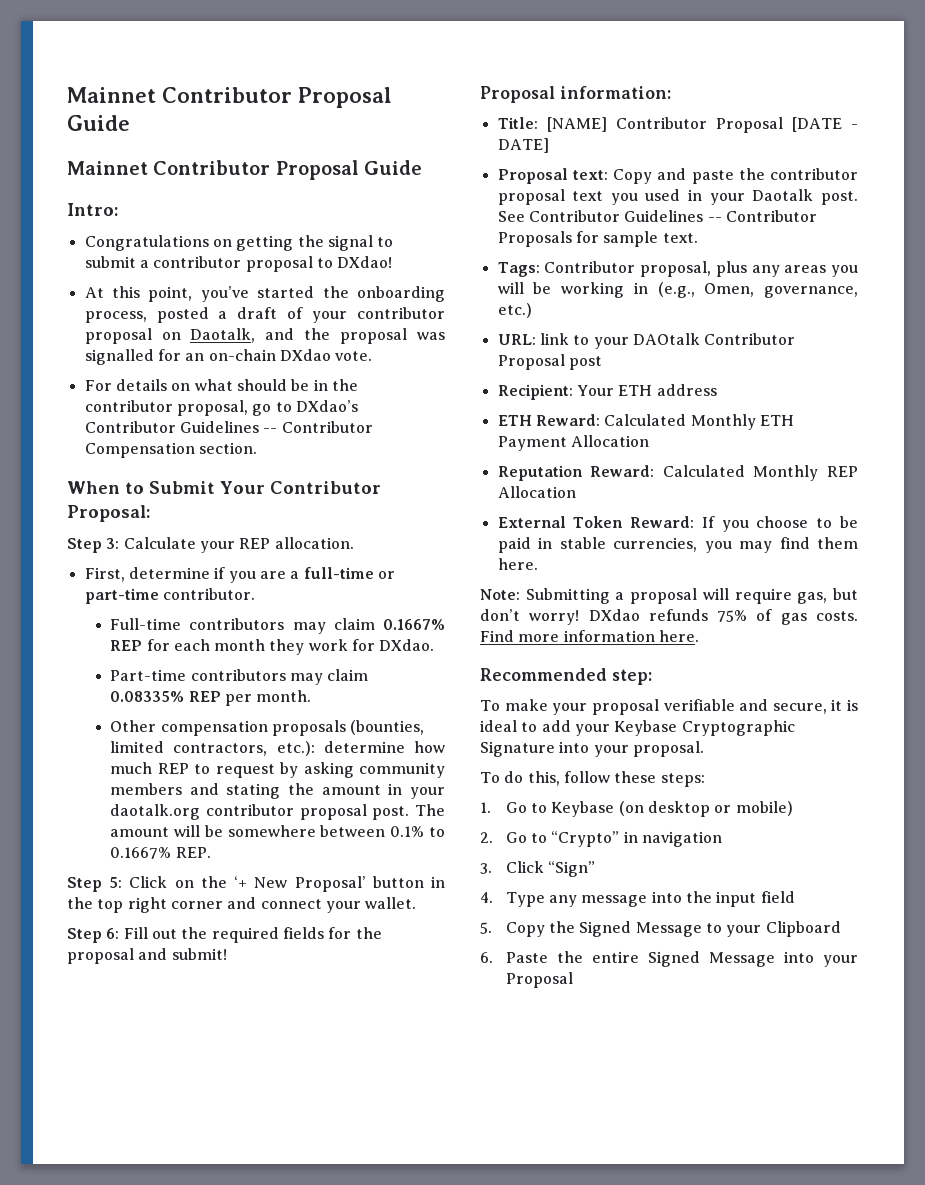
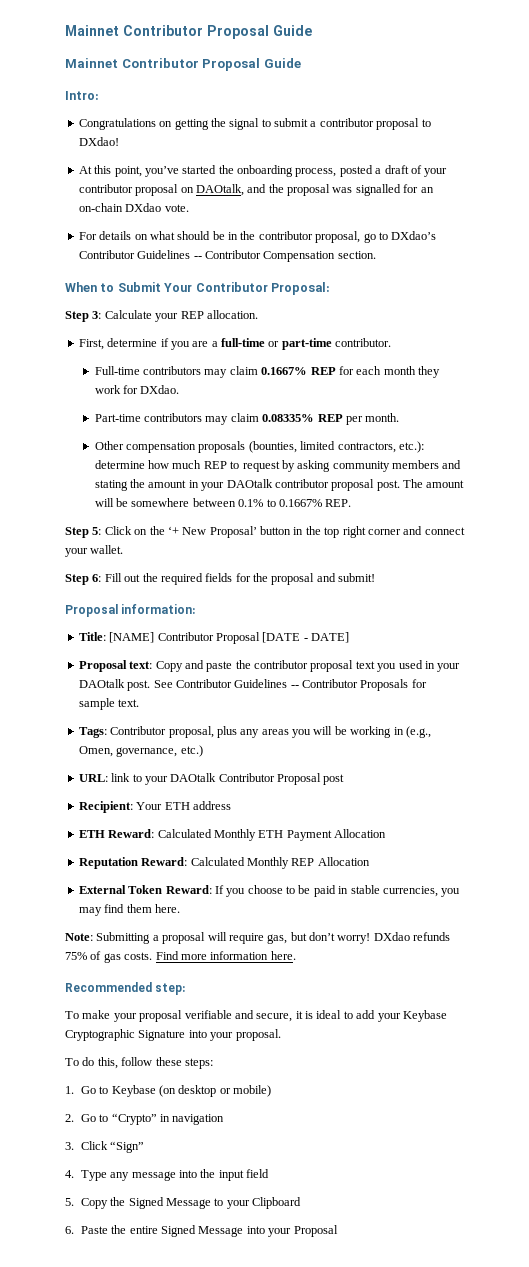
- At this point, you’ve started the onboarding process, posted a draft of your contributor proposal on Daotalk, and the proposal was signalled for an on-chain DXdao vote.
+ At this point, you’ve started the onboarding process, posted a draft of your contributor proposal on DAOtalk, and the proposal was signalled for an on-chain DXdao vote.
- Other compensation proposals (bounties, limited contractors, etc.): determine how much REP to request by asking community members and stating the amount in your daotalk.org contributor proposal post.
+ Other compensation proposals (bounties, limited contractors, etc.): determine how much REP to request by asking community members and stating the amount in your DAOtalk contributor proposal post.
- Proposal text: Copy and paste the contributor proposal text you used in your Daotalk post.
+ Proposal text: Copy and paste the contributor proposal text you used in your DAOtalk post.

